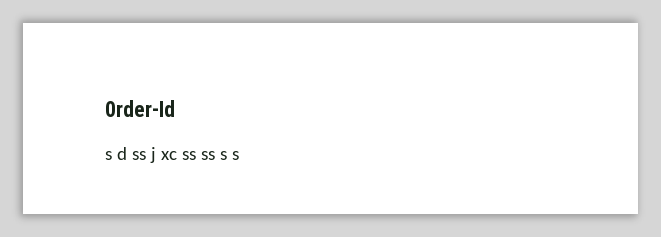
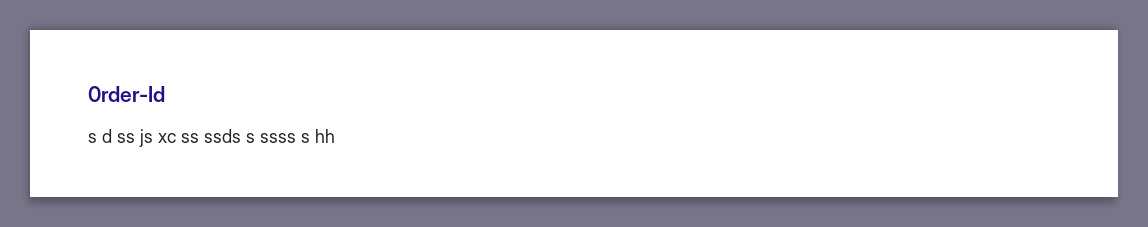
- s d ss j xc ss ss s s
+ s d ss js xc ss ssds s ssss s hh

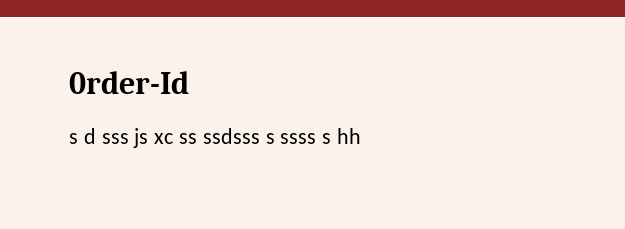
- s d ss js xc ss ssds s ssss s hh
+ s d sss js xc ss ssdsss s ssss s hh

